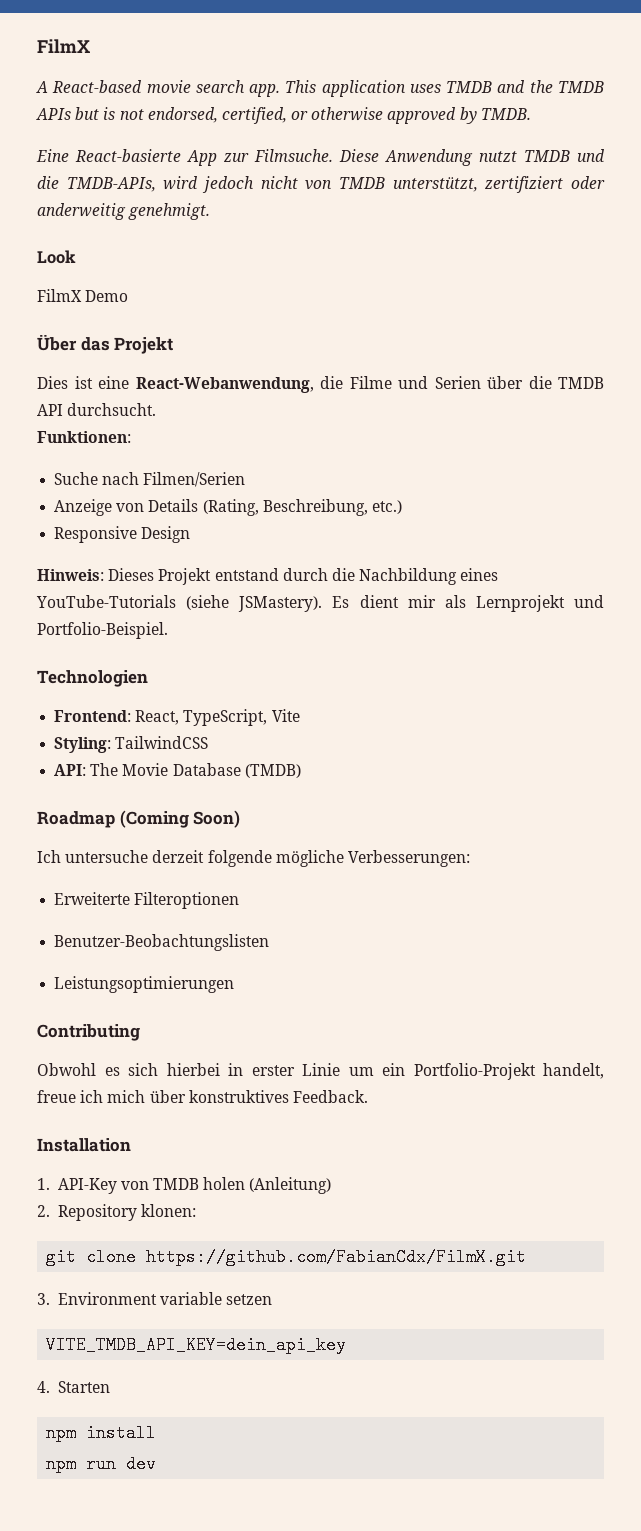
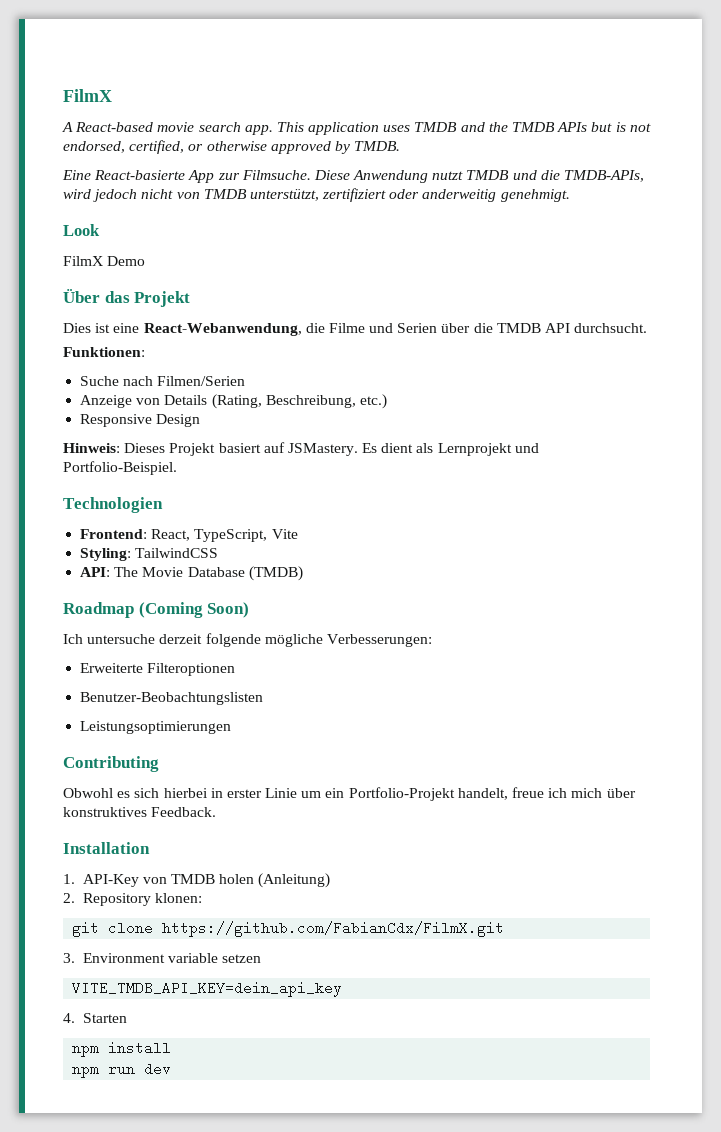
- Hinweis: Dieses Projekt entstand durch die Nachbildung eines YouTube-Tutorials (siehe JSMastery).
+ Hinweis: Dieses Projekt basiert auf JSMastery.
- Es dient mir als Lernprojekt und Portfolio-Beispiel.
+ Es dient als Lernprojekt und Portfolio-Beispiel.

